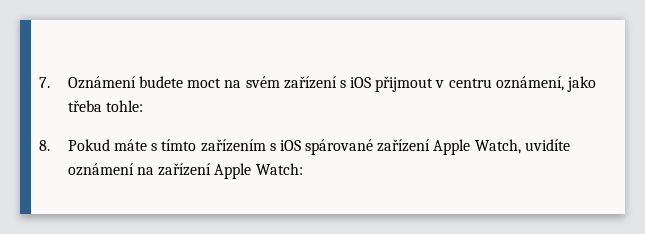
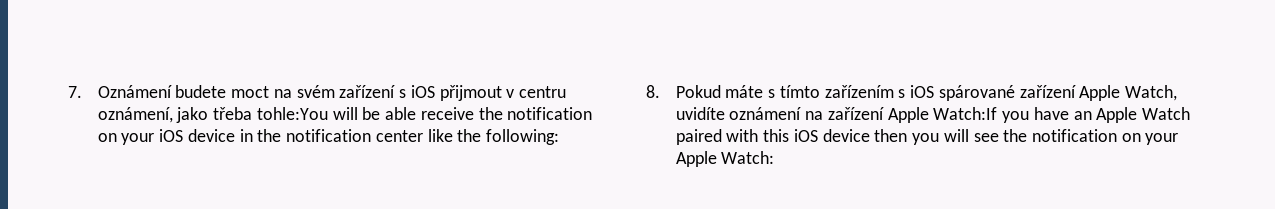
- 7. Oznámení budete moct na svém zařízení s iOS přijmout v centru oznámení, jako třeba tohle:
+ 7. Oznámení budete moct na svém zařízení s iOS přijmout v centru oznámení, jako třeba tohle:You will be able receive the notification on your iOS device in the notification center like the following:
- 8. Pokud máte s tímto zařízením s iOS spárované zařízení Apple Watch, uvidíte oznámení na zařízení Apple Watch:
+ 8. Pokud máte s tímto zařízením s iOS spárované zařízení Apple Watch, uvidíte oznámení na zařízení Apple Watch:If you have an Apple Watch paired with this iOS device then you will see the notification on your Apple Watch:

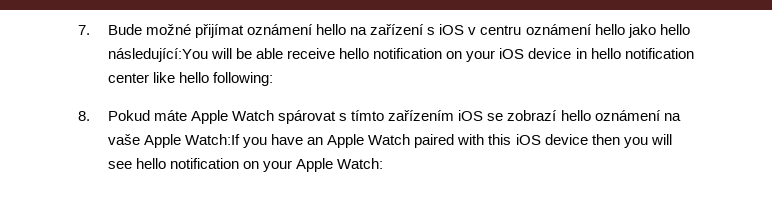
- 7. Oznámení budete moct na svém zařízení s iOS přijmout v centru oznámení, jako třeba tohle:You will be able receive the notification on your iOS device in the notification center like the following:
+ 7. Bude možné přijímat oznámení hello na zařízení s iOS v centru oznámení hello jako hello následující:You will be able receive hello notification on your iOS device in hello notification center like hello following:
- 8. Pokud máte s tímto zařízením s iOS spárované zařízení Apple Watch, uvidíte oznámení na zařízení Apple Watch:If you have an Apple Watch paired with this iOS device then you will see the notification on your Apple Watch:
+ 8. Pokud máte Apple Watch spárovat s tímto zařízením iOS se zobrazí hello oznámení na vaše Apple Watch:If you have an Apple Watch paired with this iOS device then you will see hello notification on your Apple Watch:

